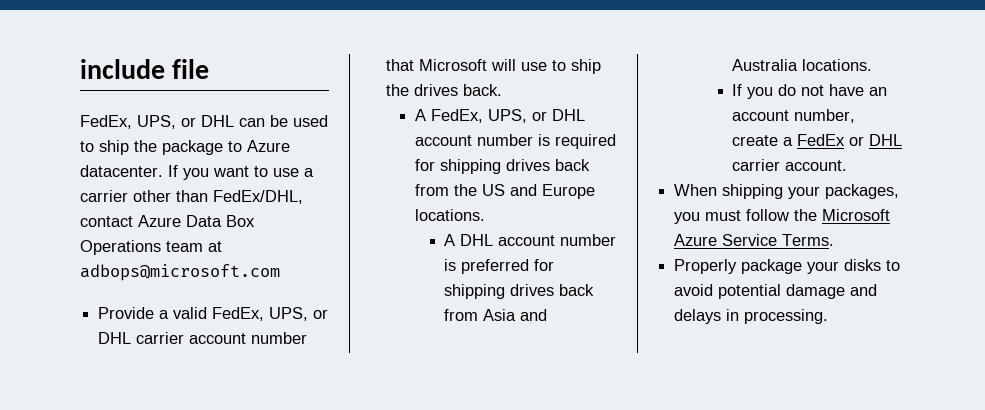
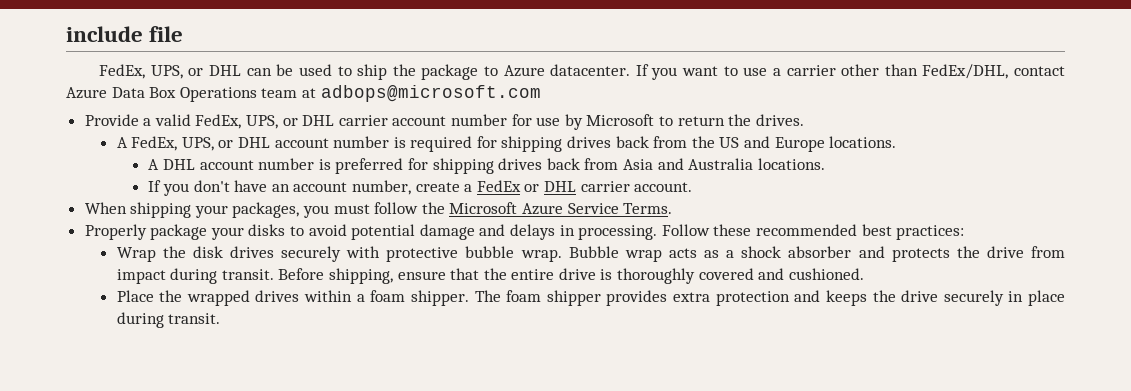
- Provide a valid FedEx, UPS, or DHL carrier account number that Microsoft will use to ship the drives back.
+ Provide a valid FedEx, UPS, or DHL carrier account number for use by Microsoft to return the drives.
- If you do not have an account number, create a FedEx or DHL carrier account.
+ If you don't have an account number, create a FedEx or DHL carrier account.
+ Follow these recommended best practices:
+ Wrap the disk drives securely with protective bubble wrap. Bubble wrap acts as a shock absorber and protects the drive from impact during transit. Before shipping, ensure that the entire drive is thoroughly covered and cushioned.
+ Place the wrapped drives within a foam shipper. The foam shipper provides extra protection and keeps the drive securely in place during transit.

